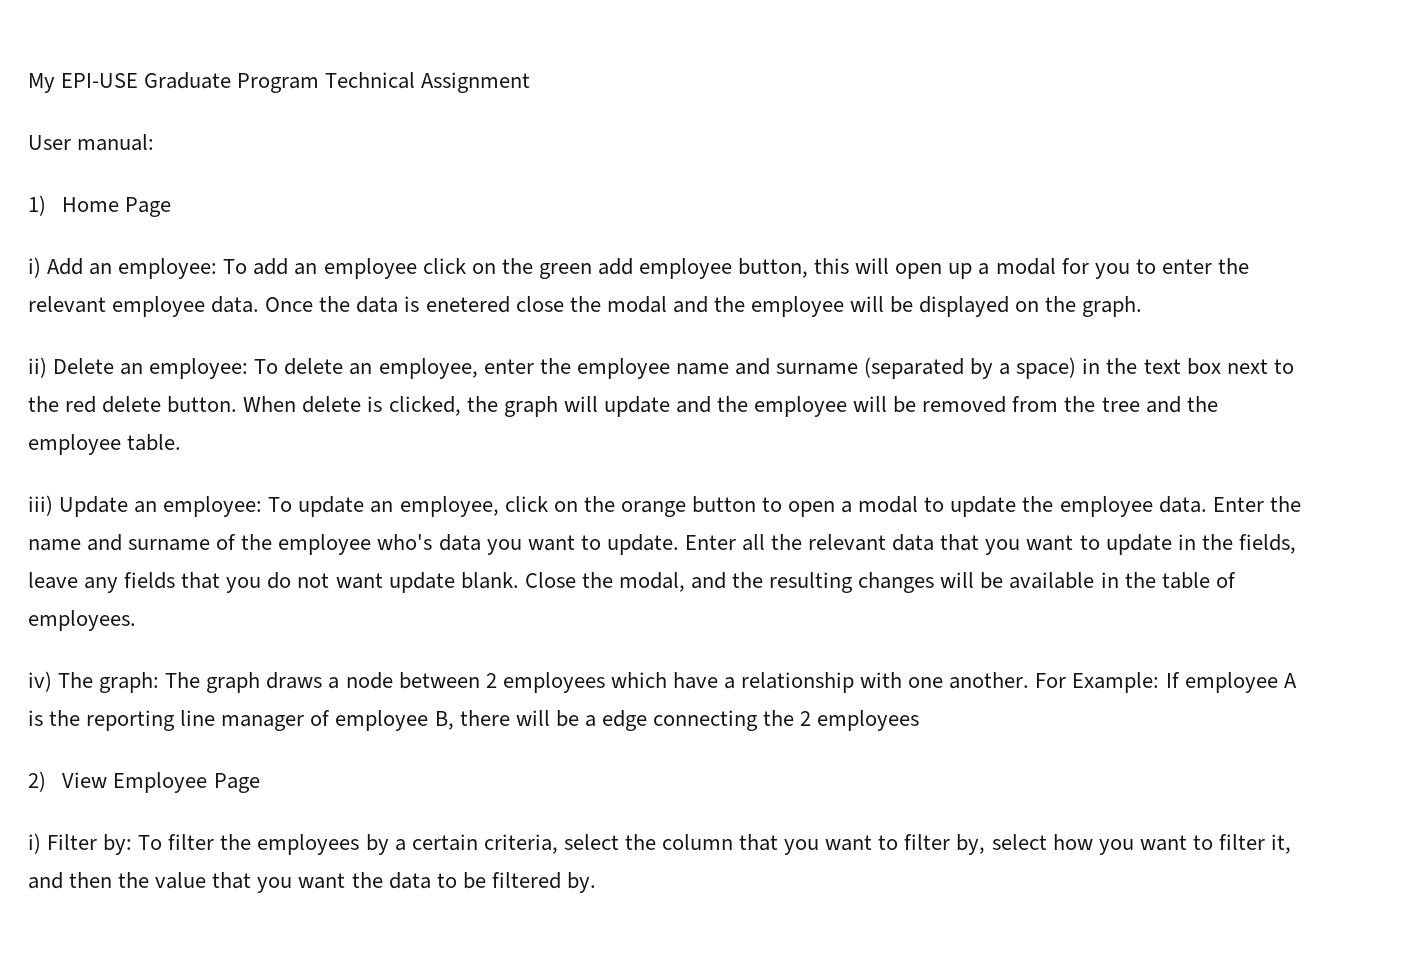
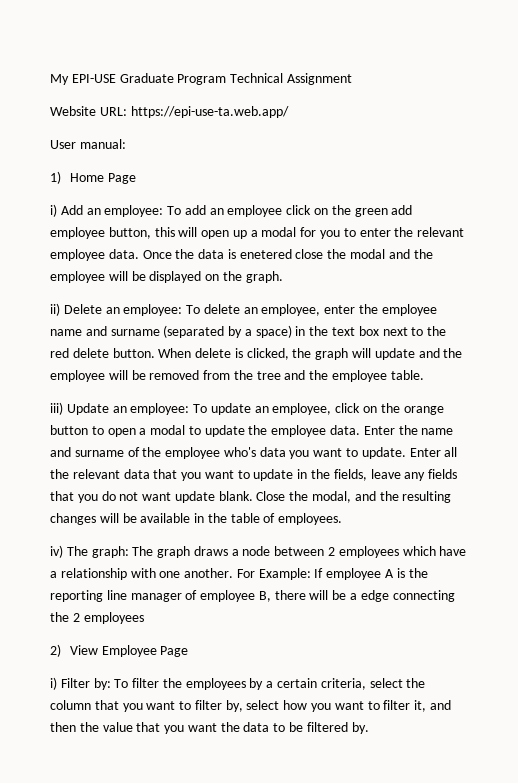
+ Website URL: https://epi-use-ta.web.app/

